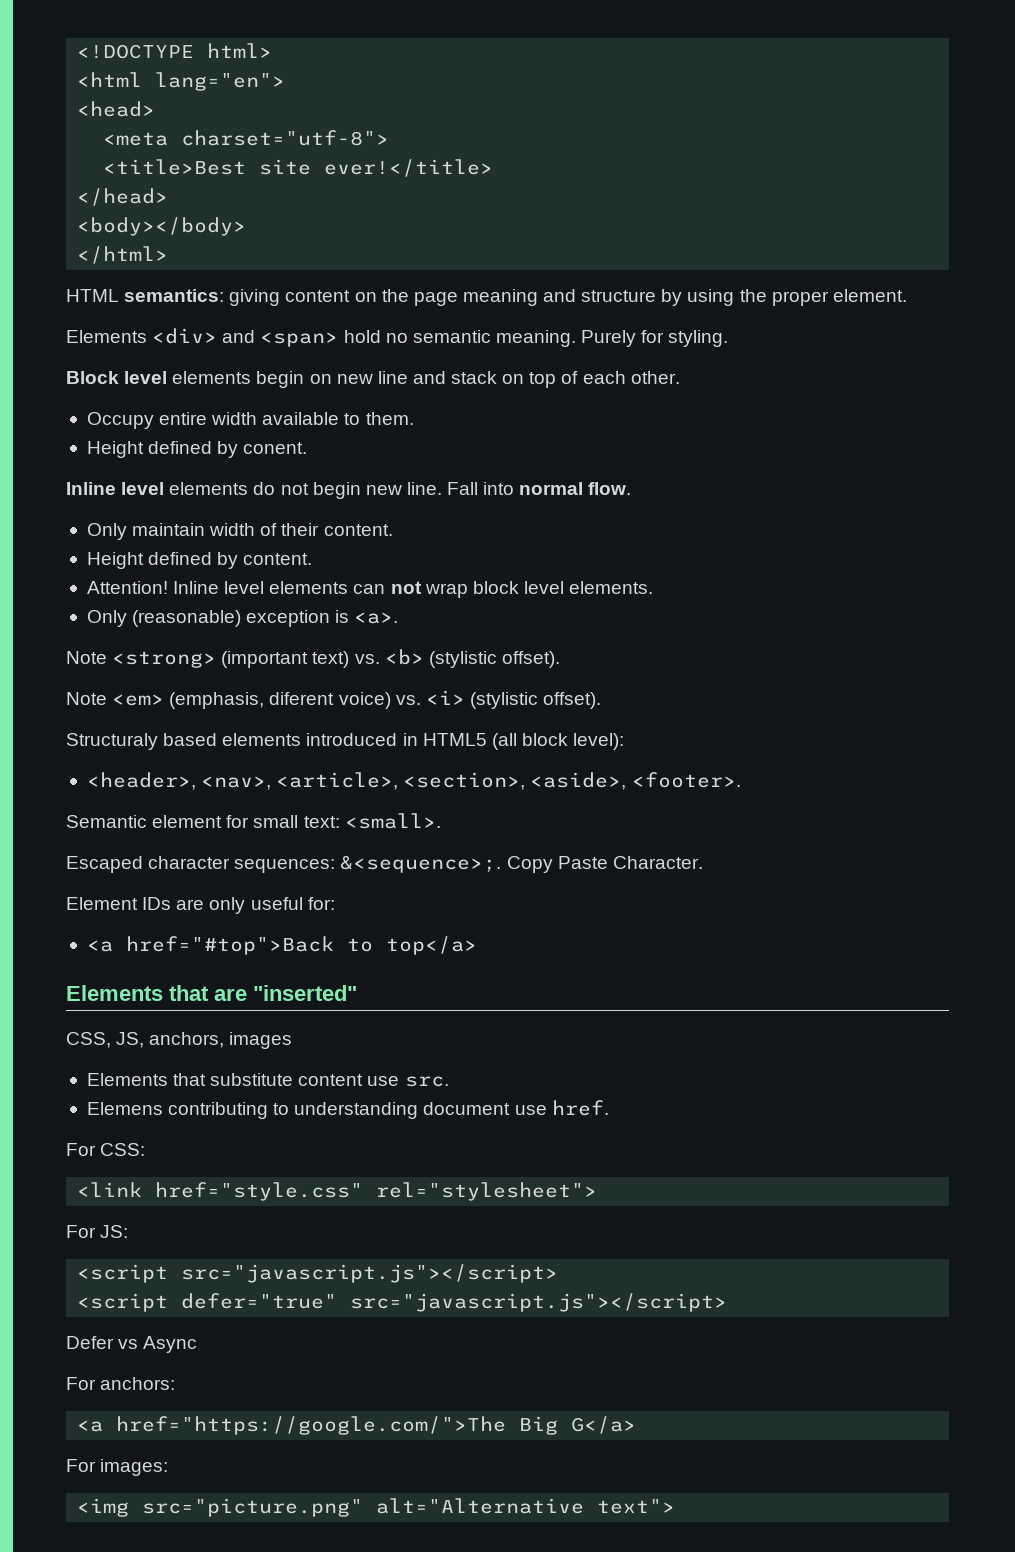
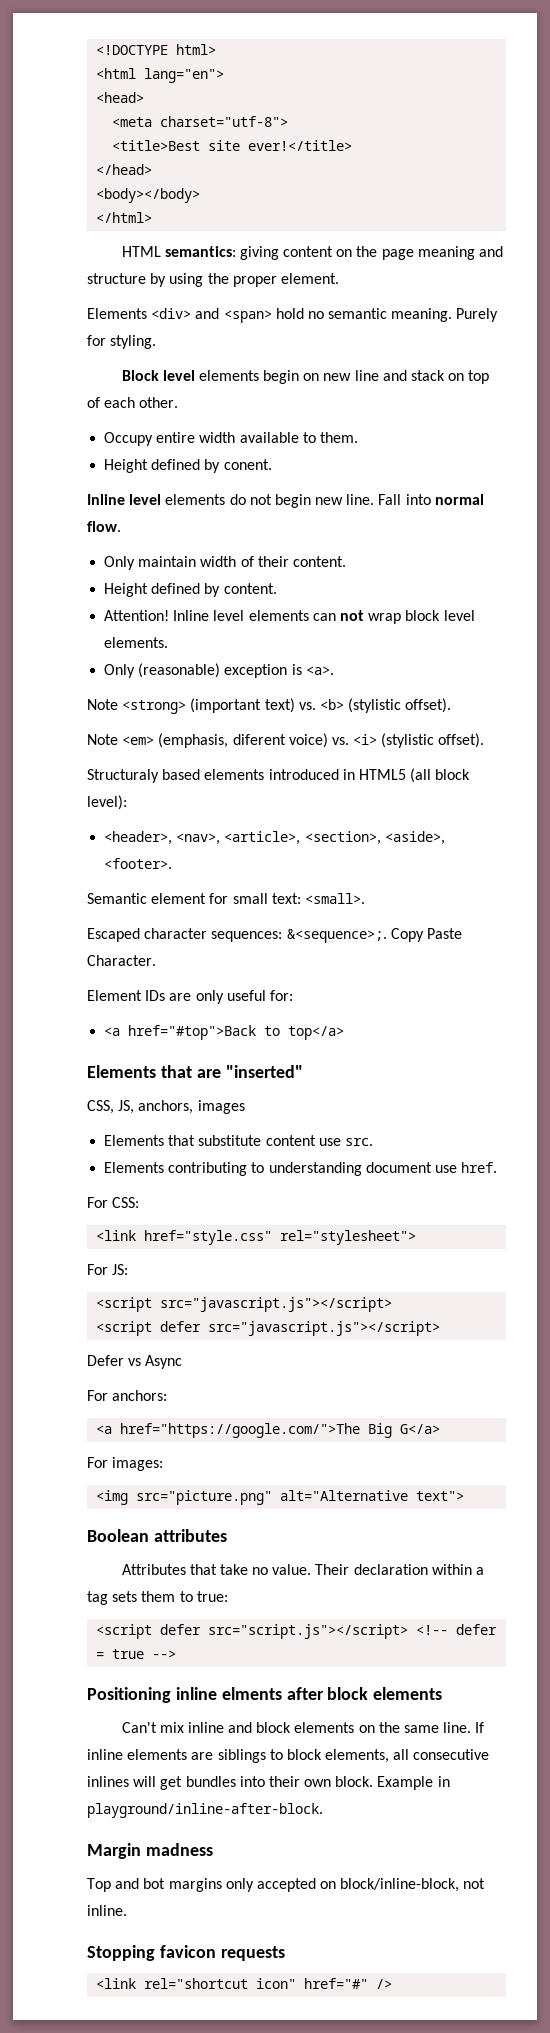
- Elemens contributing to understanding document use href.
+ Elements contributing to understanding document use href.
- <script defer="true" src="javascript.js"></script>
+ <script defer src="javascript.js"></script>
+ Boolean attributes
+ Attributes that take no value. Their declaration within a tag sets them to true:
+ <script defer src="script.js"></script> <!-- defer = true -->
+ Positioning inline elments after block elements
+ Can't mix inline and block elements on the same line. If inline elements are siblings to block elements, all consecutive inlines will get bundles into their own block. Example in playground/inline-after-block.
+ Margin madness
+ Top and bot margins only accepted on block/inline-block, not inline.
+ Stopping favicon requests
+ <link rel="shortcut icon" href="#" />

